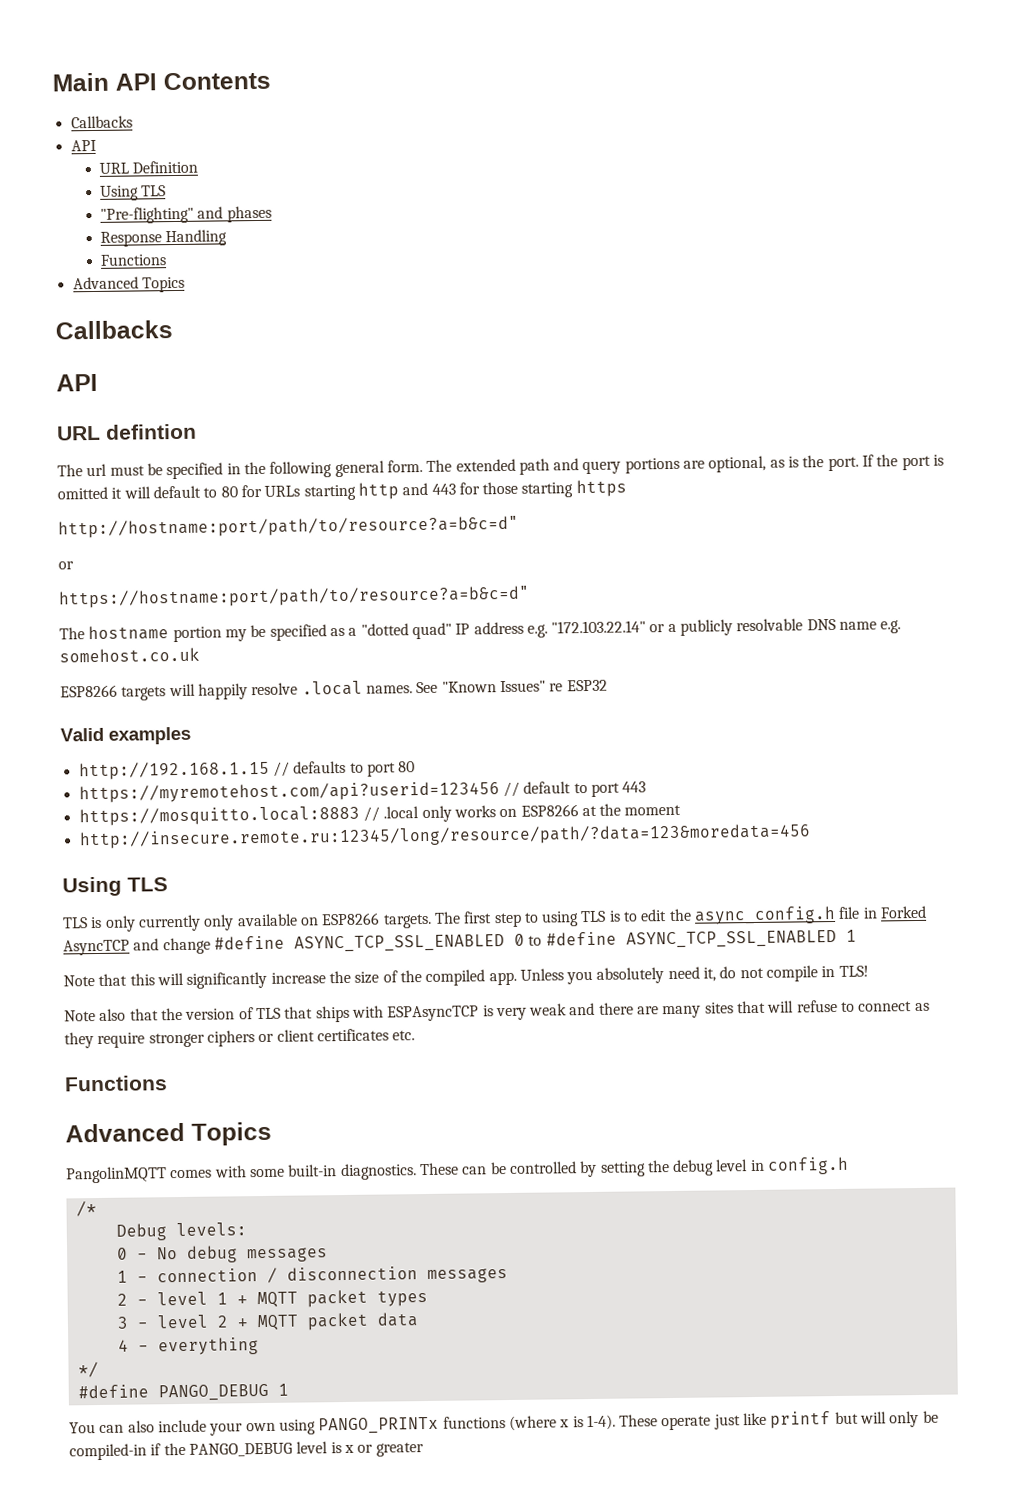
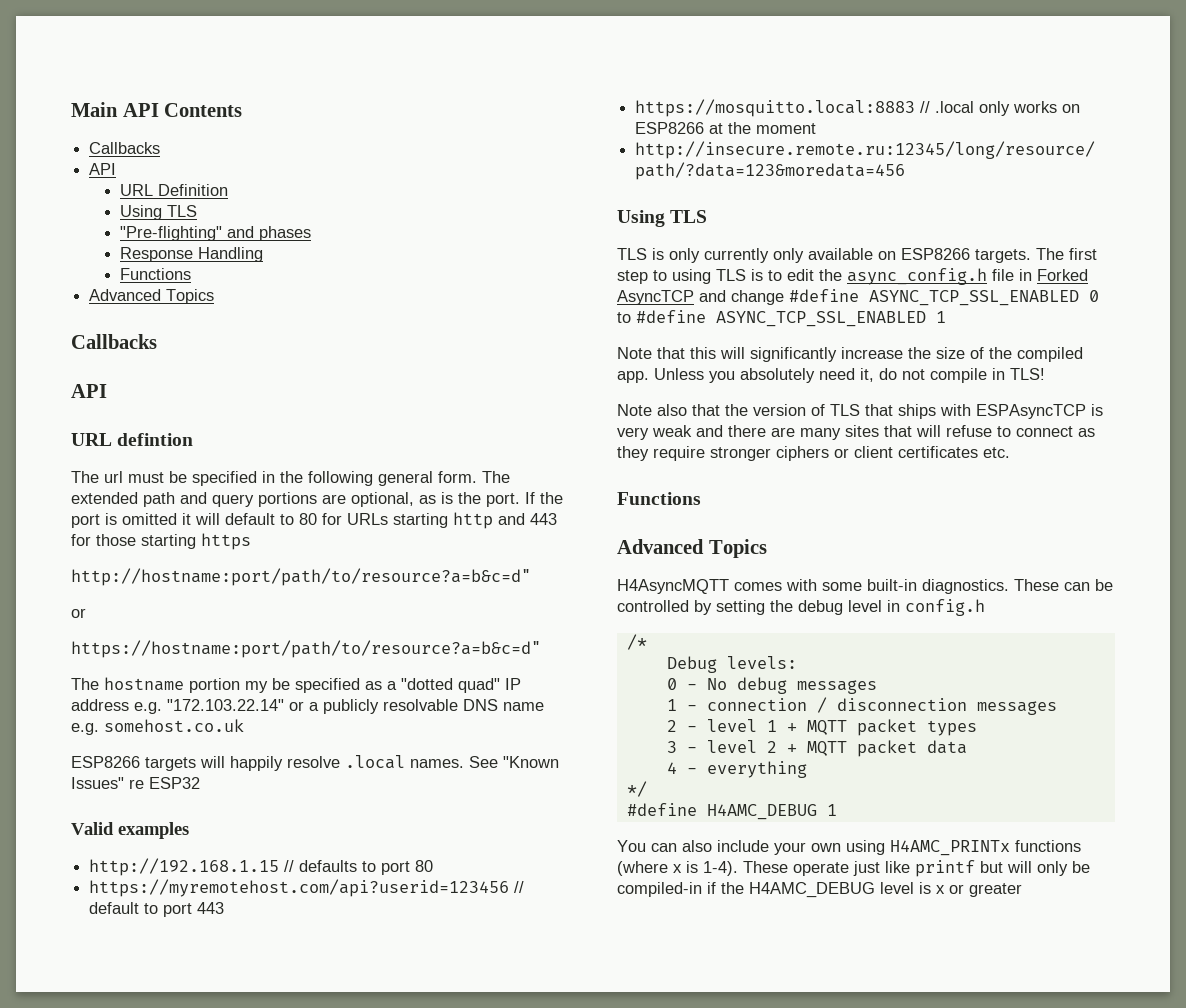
- PangolinMQTT comes with some built-in diagnostics.
+ H4AsyncMQTT comes with some built-in diagnostics.
- #define PANGO_DEBUG 1
+ #define H4AMC_DEBUG 1
- You can also include your own using PANGO_PRINTx functions (where x is 1-4).
+ You can also include your own using H4AMC_PRINTx functions (where x is 1-4).
- These operate just like printf but will only be compiled-in if the PANGO_DEBUG level is x or greater
+ These operate just like printf but will only be compiled-in if the H4AMC_DEBUG level is x or greater

